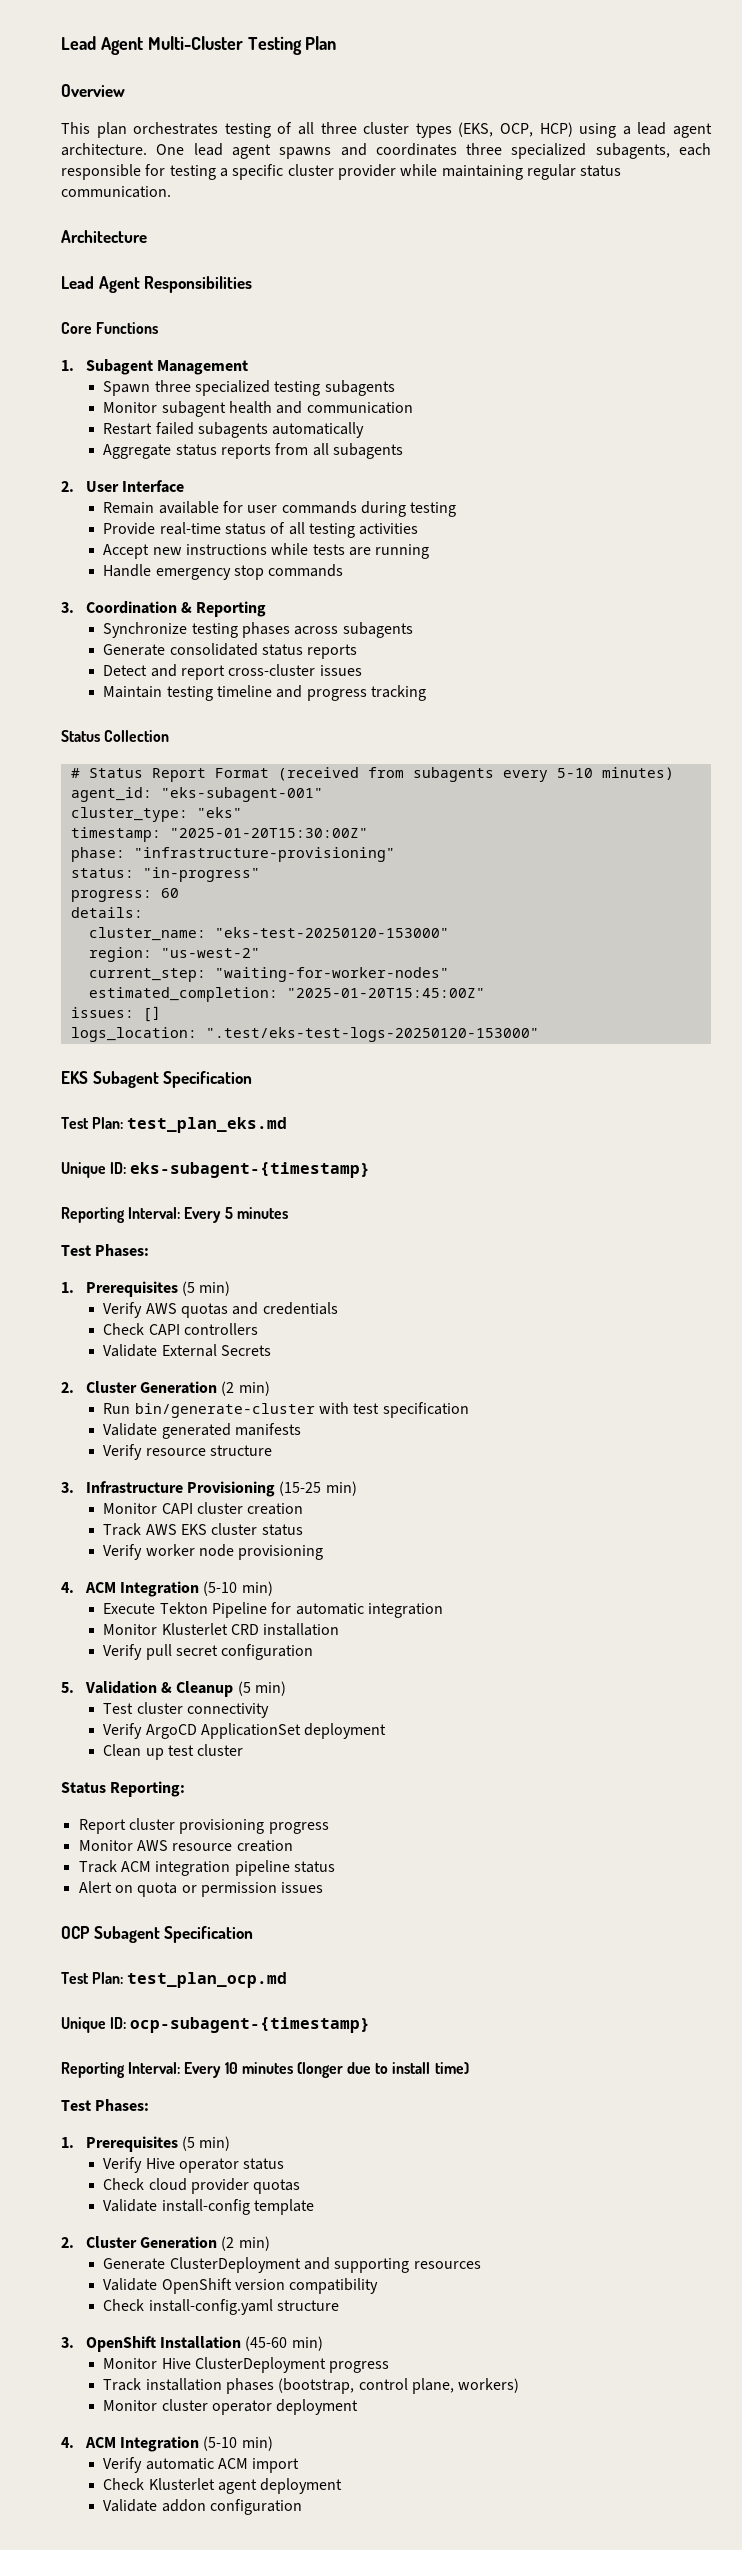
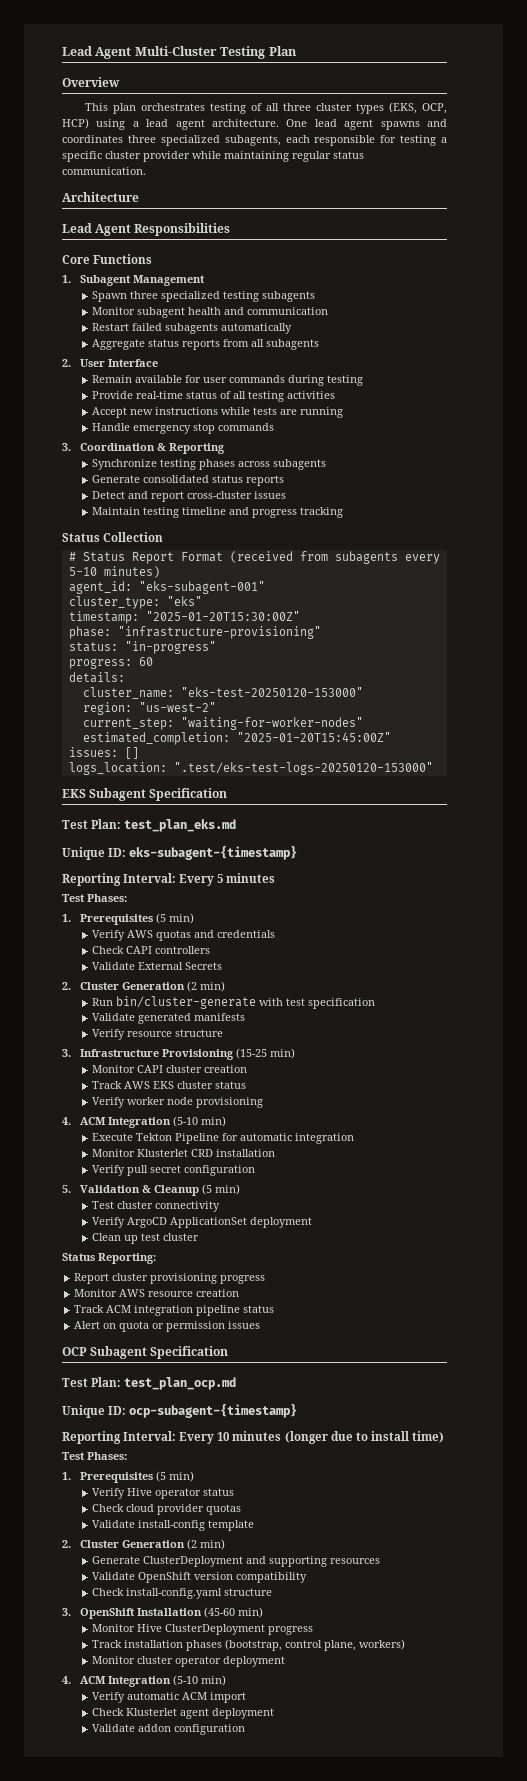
- Run bin/generate-cluster with test specification
+ Run bin/cluster-generate with test specification

